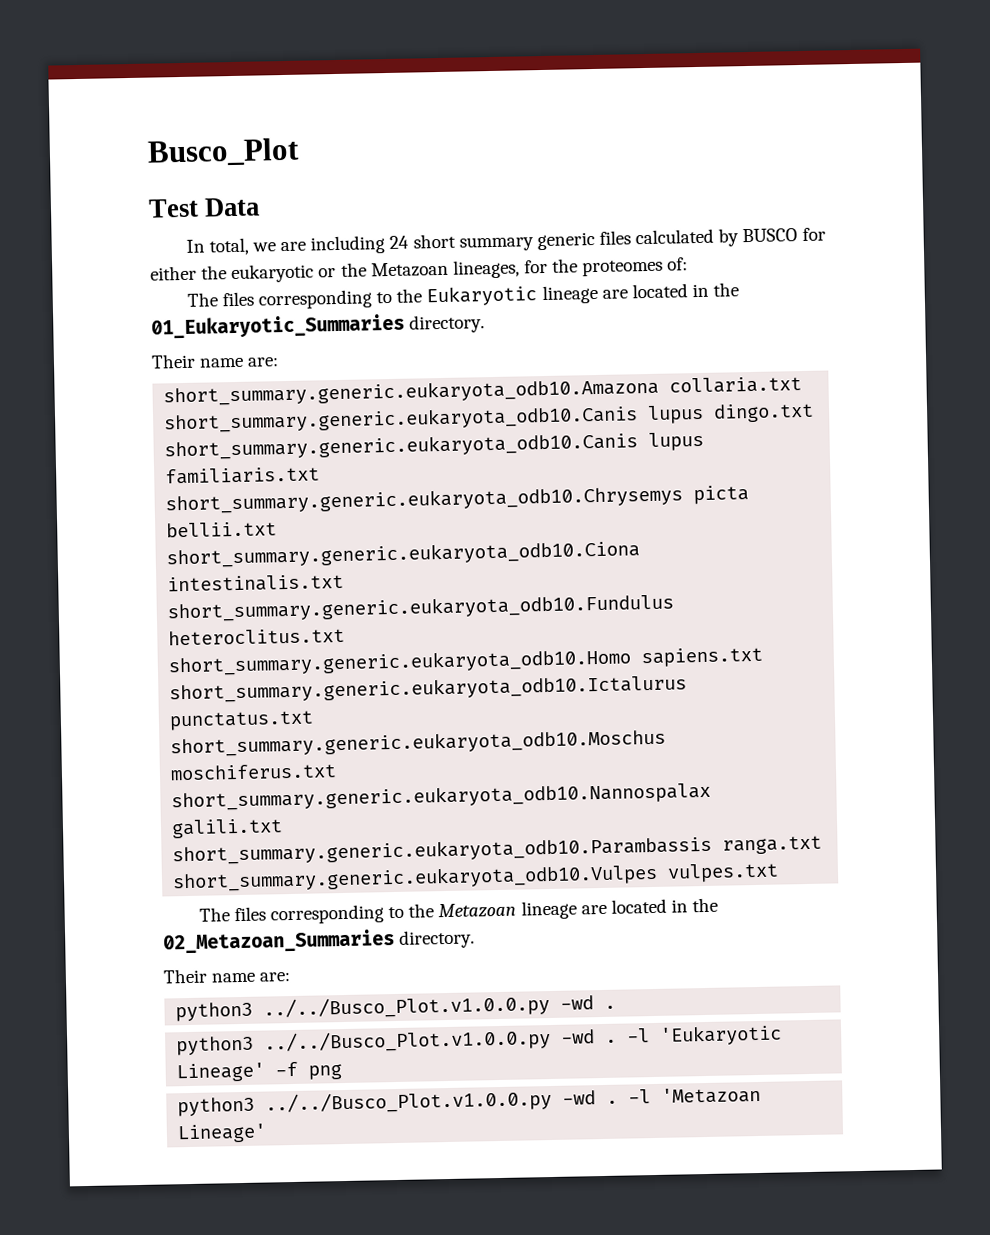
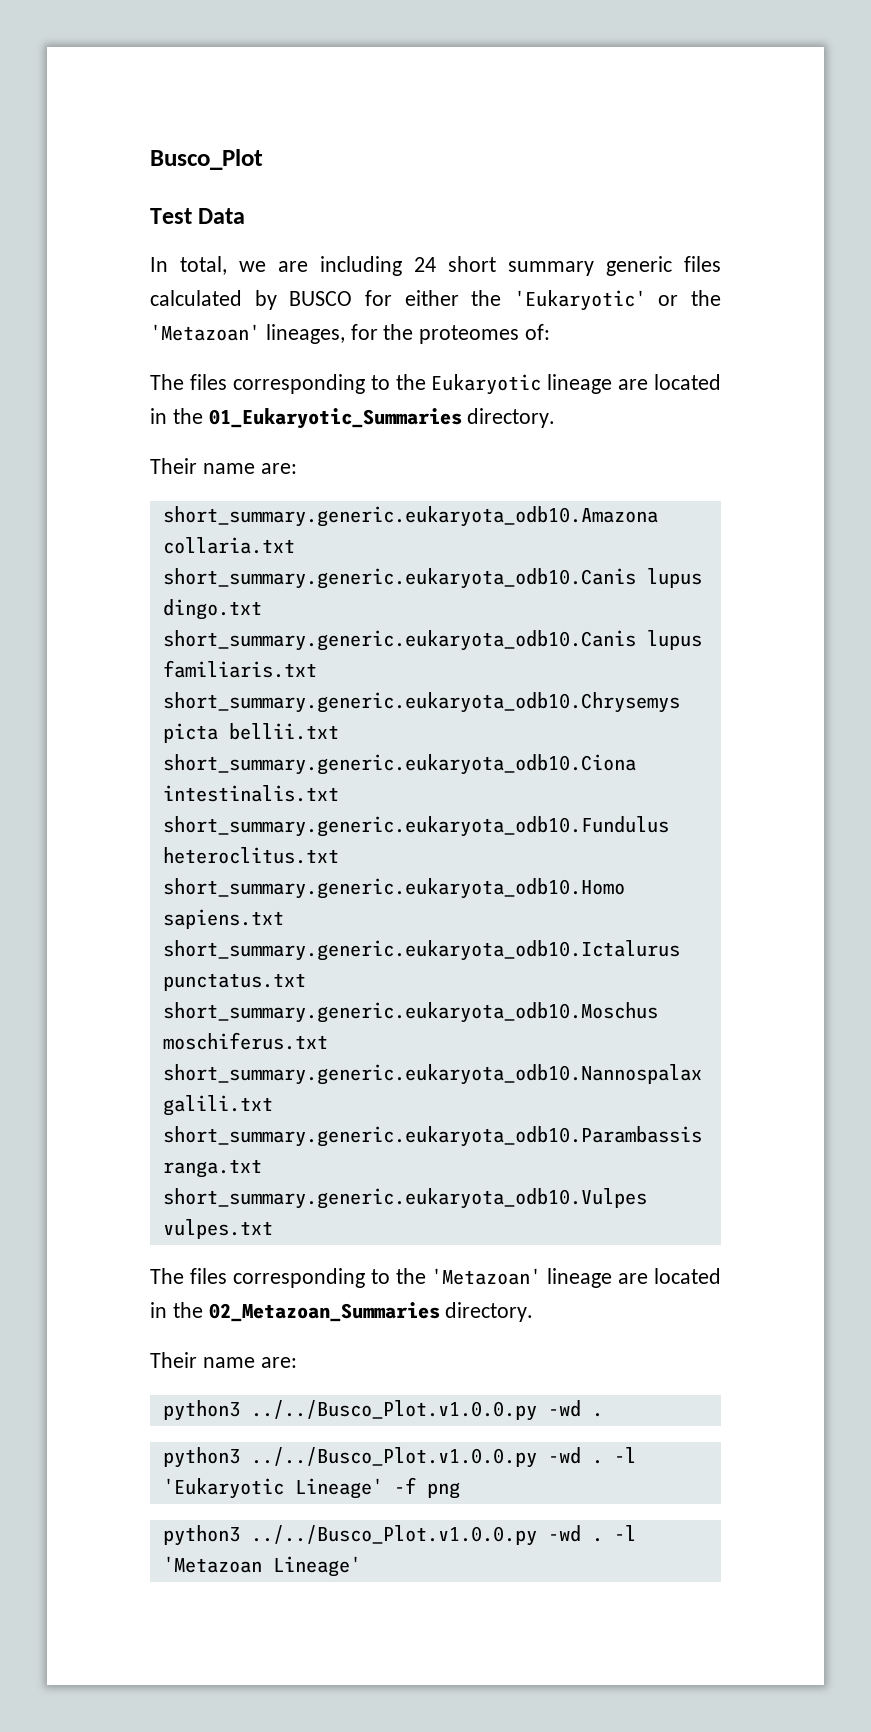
- In total, we are including 24 short summary generic files calculated by BUSCO for either the eukaryotic or the Metazoan lineages, for the proteomes of:
+ In total, we are including 24 short summary generic files calculated by BUSCO for either the 'Eukaryotic' or the 'Metazoan' lineages, for the proteomes of:
- The files corresponding to the Metazoan lineage are located in the 02_Metazoan_Summaries directory.
+ The files corresponding to the 'Metazoan' lineage are located in the 02_Metazoan_Summaries directory.

